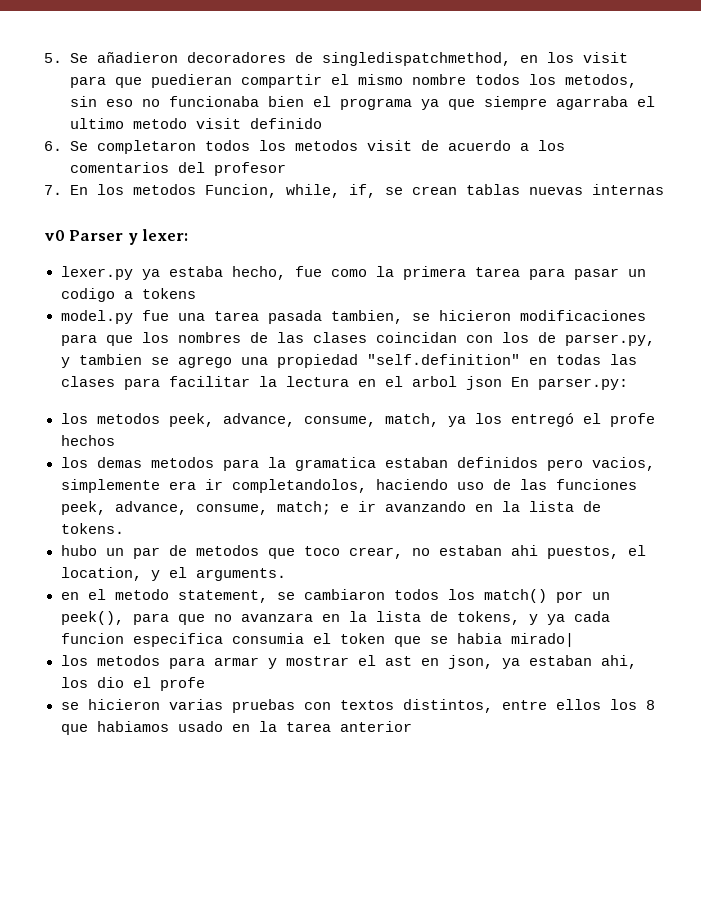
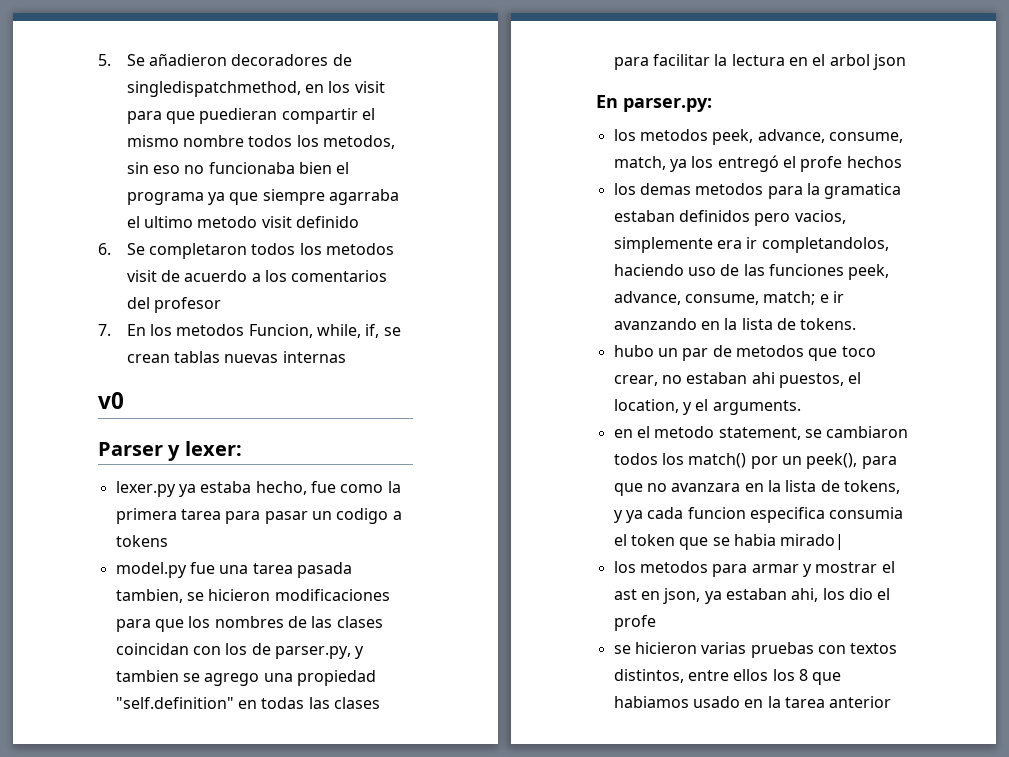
- v0 Parser y lexer:
+ v0
+ Parser y lexer:
- model.py fue una tarea pasada tambien, se hicieron modificaciones para que los nombres de las clases coincidan con los de parser.py, y tambien se agrego una propiedad "self.definition" en todas las clases para facilitar la lectura en el arbol json En parser.py:
+ model.py fue una tarea pasada tambien, se hicieron modificaciones para que los nombres de las clases coincidan con los de parser.py, y tambien se agrego una propiedad "self.definition" en todas las clases para facilitar la lectura en el arbol json
+ En parser.py:

